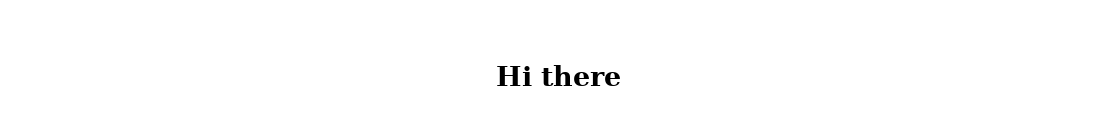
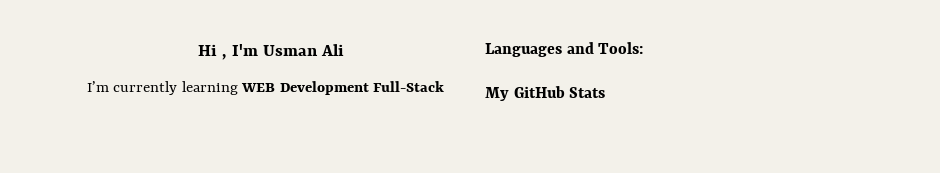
- Hi there
+ Hi , I'm Usman Ali
+ I’m currently learning WEB Development Full-Stack
+ Languages and Tools:
+ My GitHub Stats

